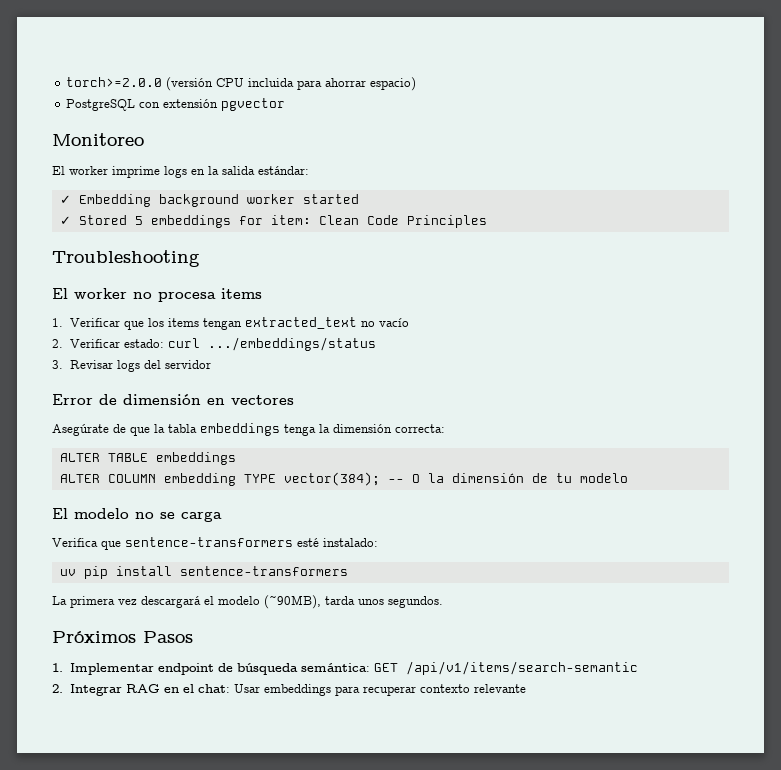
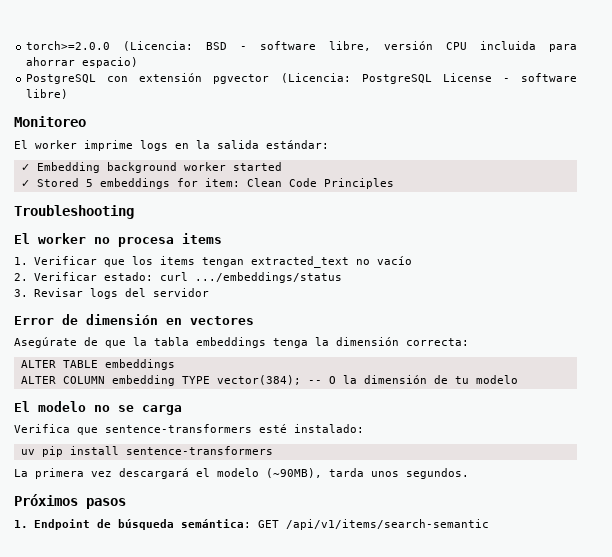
- torch>=2.0.0 (versión CPU incluida para ahorrar espacio)
+ torch>=2.0.0 (Licencia: BSD - software libre, versión CPU incluida para ahorrar espacio)
- PostgreSQL con extensión pgvector
+ PostgreSQL con extensión pgvector (Licencia: PostgreSQL License - software libre)
- Próximos Pasos
- 1. Implementar endpoint de búsqueda semántica: GET /api/v1/items/search-semantic
+ Próximos pasos
+ 1. Endpoint de búsqueda semántica: GET /api/v1/items/search-semantic
- 2. Integrar RAG en el chat: Usar embeddings para recuperar contexto relevante

